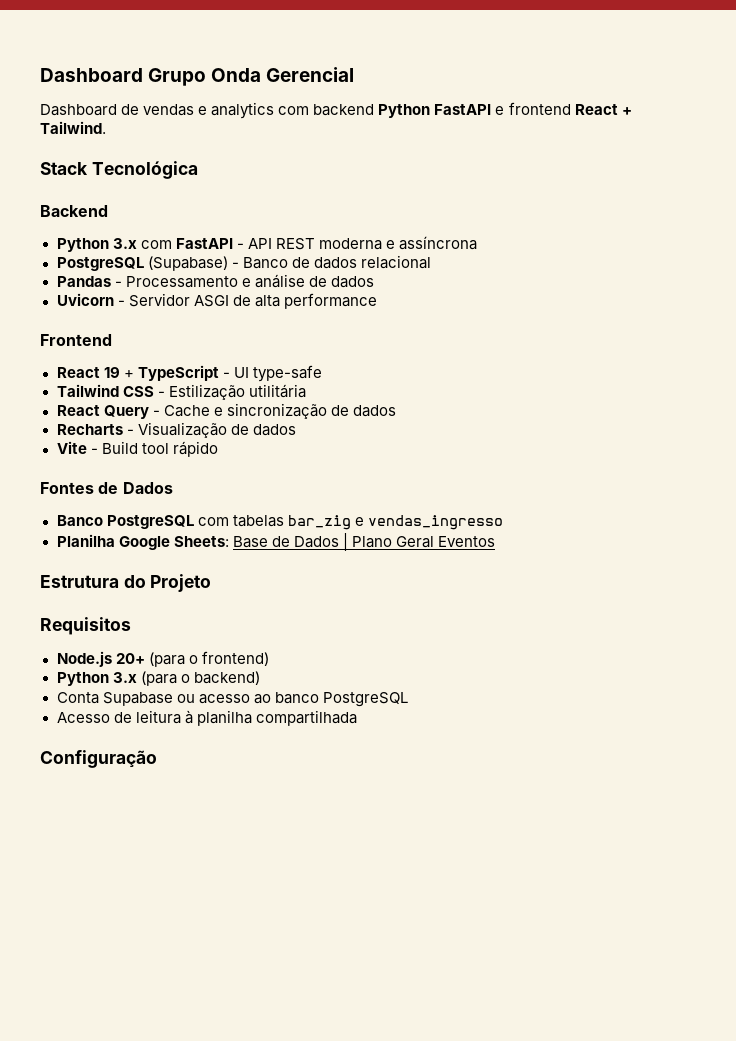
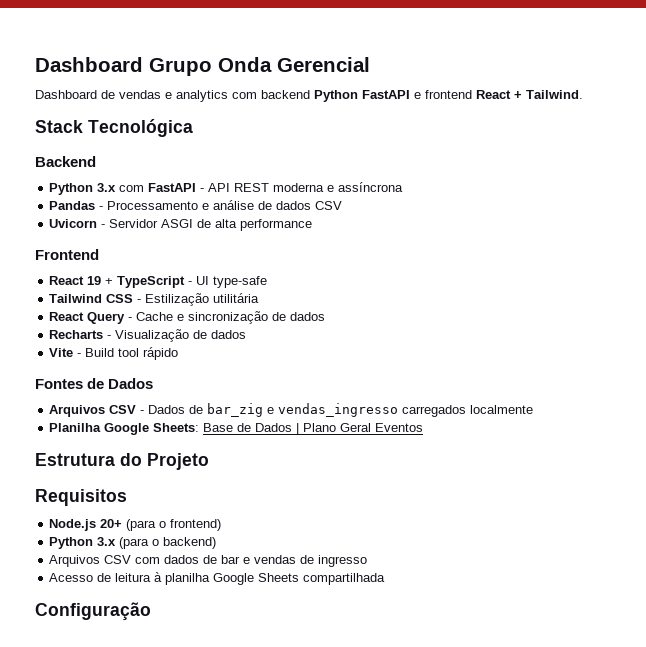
- PostgreSQL (Supabase) - Banco de dados relacional
- Pandas - Processamento e análise de dados
+ Pandas - Processamento e análise de dados CSV
- Banco PostgreSQL com tabelas bar_zig e vendas_ingresso
+ Arquivos CSV - Dados de bar_zig e vendas_ingresso carregados localmente
- Conta Supabase ou acesso ao banco PostgreSQL
+ Arquivos CSV com dados de bar e vendas de ingresso
- Acesso de leitura à planilha compartilhada
+ Acesso de leitura à planilha Google Sheets compartilhada

